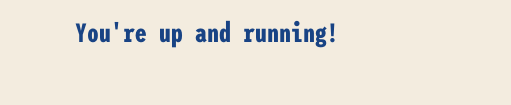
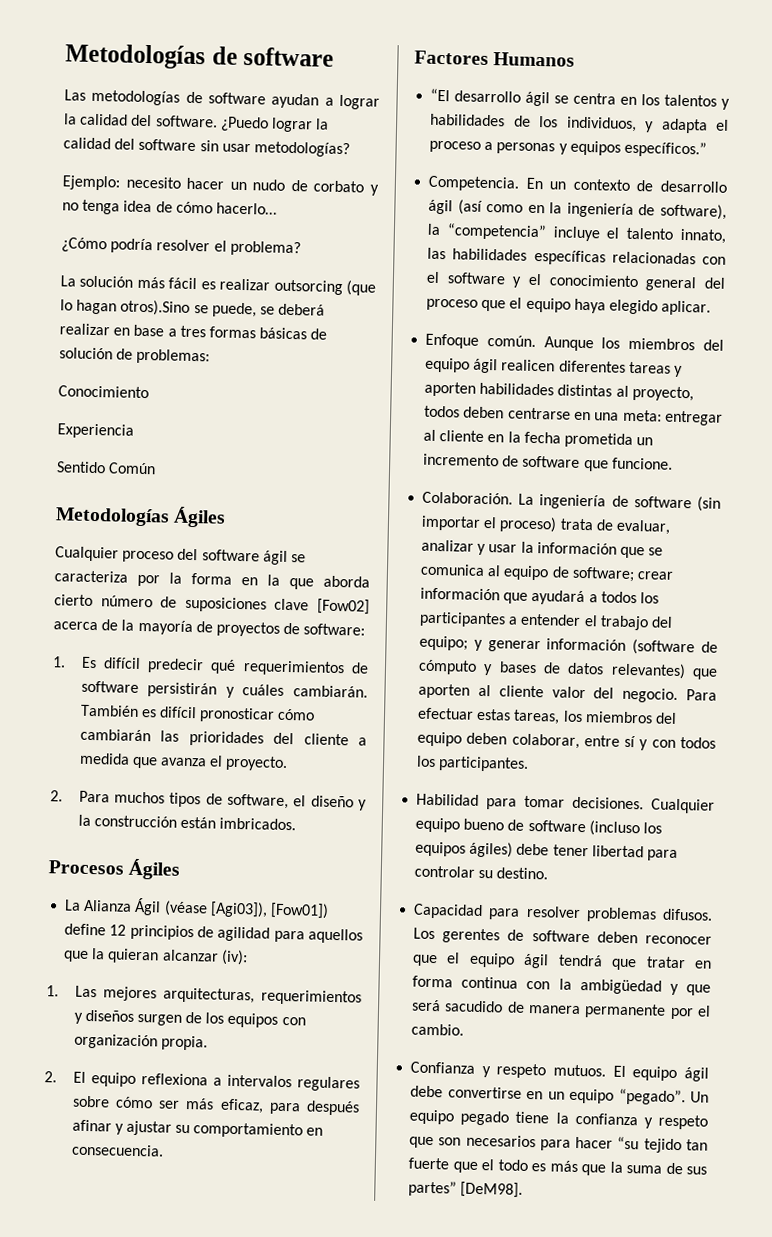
- You're up and running!
+ Metodologías de software
+ Las metodologías de software ayudan a lograr la calidad del software. ¿Puedo lograr la calidad del software sin usar metodologías?
+ Ejemplo: necesito hacer un nudo de corbato y no tenga idea de cómo hacerlo…
+ ¿Cómo podría resolver el problema?
+ La solución más fácil es realizar outsorcing (que lo hagan otros).Sino se puede, se deberá realizar en base a tres formas básicas de solución de problemas:
+ Conocimiento
+ Experiencia
+ Sentido Común
+ Metodologías Ágiles
+ Cualquier proceso del software ágil se caracteriza por la forma en la que aborda cierto número de suposiciones clave [Fow02] acerca de la mayoría de proyectos de software:
+ 1. Es difícil predecir qué requerimientos de software persistirán y cuáles cambiarán. También es difícil pronosticar cómo cambiarán las prioridades del cliente a medida que avanza el proyecto.
+ 2. Para muchos tipos de software, el diseño y la construcción están imbricados.
+ Procesos Ágiles
+ La Alianza Ágil (véase [Agi03]), [Fow01]) define 12 principios de agilidad para aquellos que la quieran alcanzar (iv):
+ 1. Las mejores arquitecturas, requerimientos y diseños surgen de los equipos con organización propia.
+ 2. El equipo reflexiona a intervalos regulares sobre cómo ser más eficaz, para después afinar y ajustar su comportamiento en consecuencia.
+ Factores Humanos
+ “El desarrollo ágil se centra en los talentos y habilidades de los individuos, y adapta el proceso a personas y equipos específicos.”
+ Competencia. En un contexto de desarrollo ágil (así como en la ingeniería de software), la “competencia” incluye el talento innato, las habilidades específicas relacionadas con el software y el conocimiento general del proceso que el equipo haya elegido aplicar.
+ Enfoque común. Aunque los miembros del equipo ágil realicen diferentes tareas y aporten habilidades distintas al proyecto, todos deben centrarse en una meta: entregar al cliente en la fecha prometida un incremento de software que funcione.
+ Colaboración. La ingeniería de software (sin importar el proceso) trata de evaluar, analizar y usar la información que se comunica al equipo de software; crear información que ayudará a todos los participantes a entender el trabajo del equipo; y generar información (software de cómputo y bases de datos relevantes) que aporten al cliente valor del negocio. Para efectuar estas tareas, los miembros del equipo deben colaborar, entre sí y con todos los participantes.
+ Habilidad para tomar decisiones. Cualquier equipo bueno de software (incluso los equipos ágiles) debe tener libertad para controlar su destino.
+ Capacidad para resolver problemas difusos. Los gerentes de software deben reconocer que el equipo ágil tendrá que tratar en forma continua con la ambigüedad y que será sacudido de manera permanente por el cambio.
+ Confianza y respeto mutuos. El equipo ágil debe convertirse en un equipo “pegado”. Un equipo pegado tiene la confianza y respeto que son necesarios para hacer “su tejido tan fuerte que el todo es más que la suma de sus partes” [DeM98].

